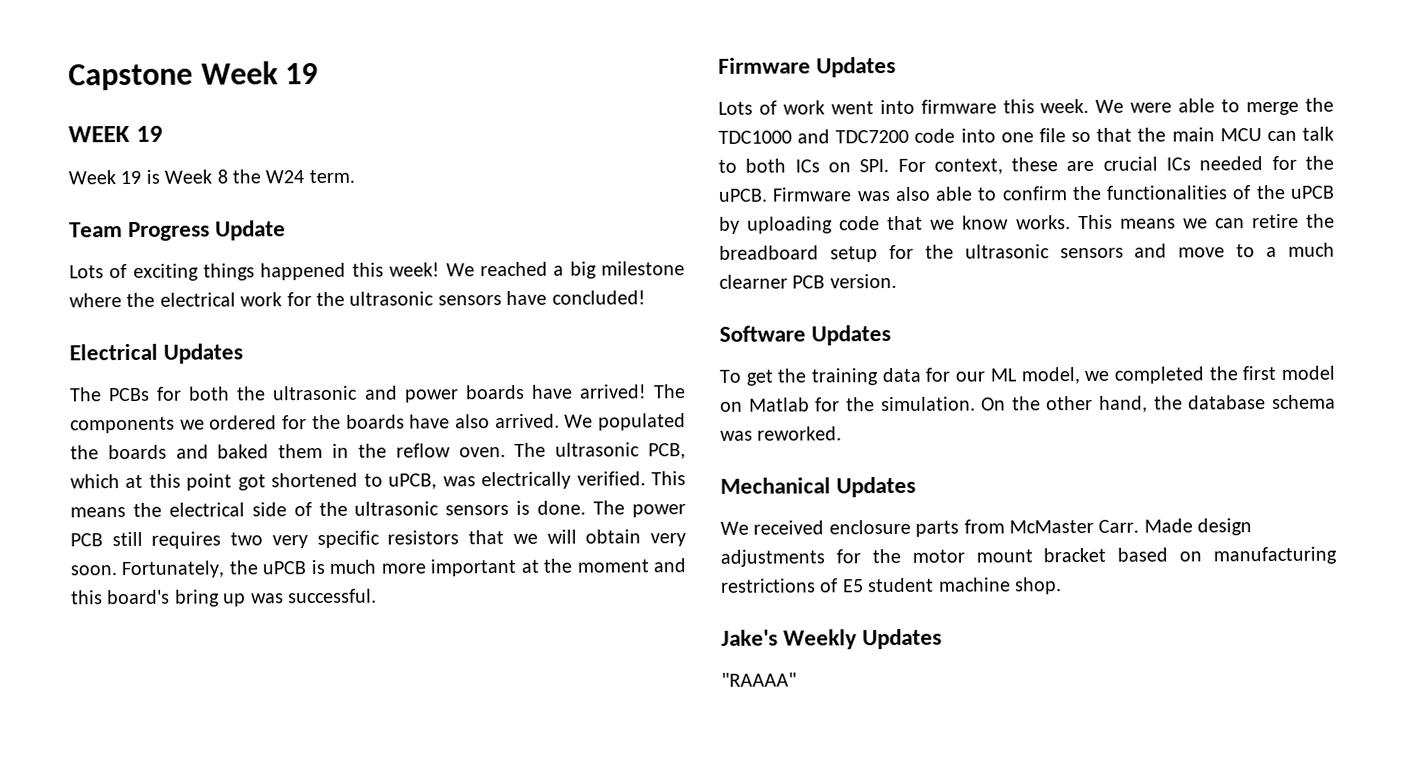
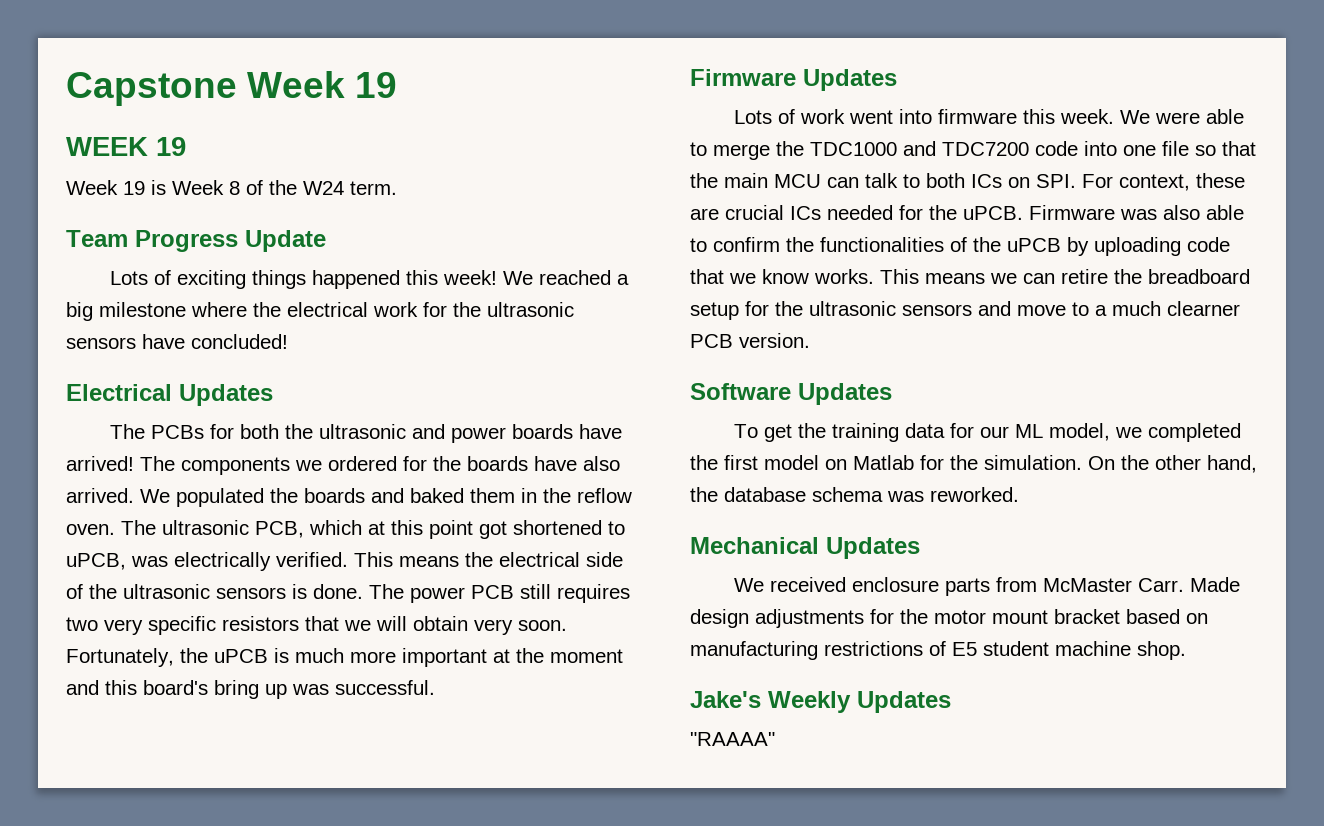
- Week 19 is Week 8 the W24 term.
+ Week 19 is Week 8 of the W24 term.

